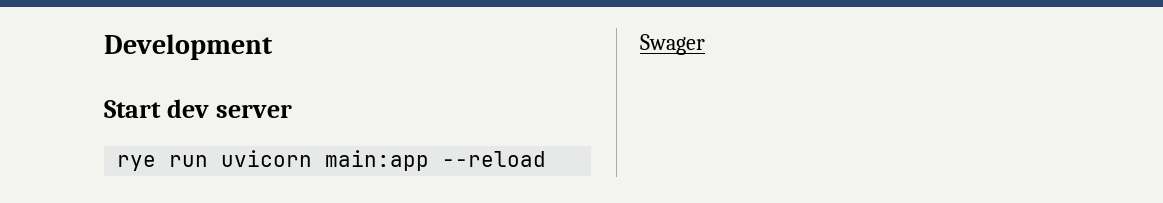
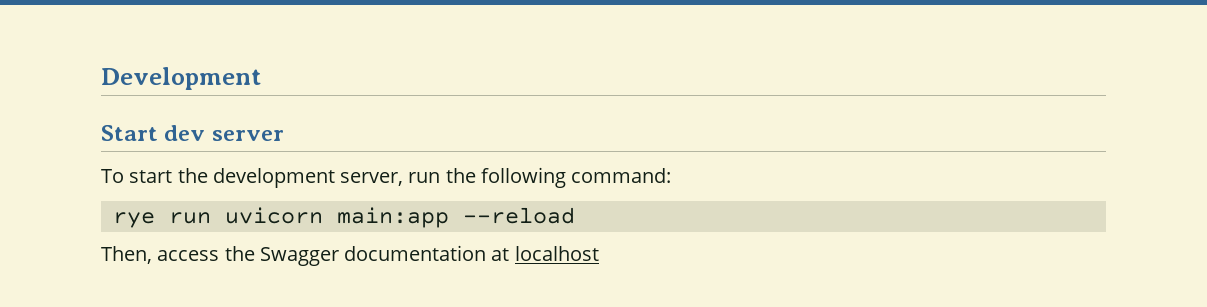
+ To start the development server, run the following command:
- Swager
+ Then, access the Swagger documentation at localhost

